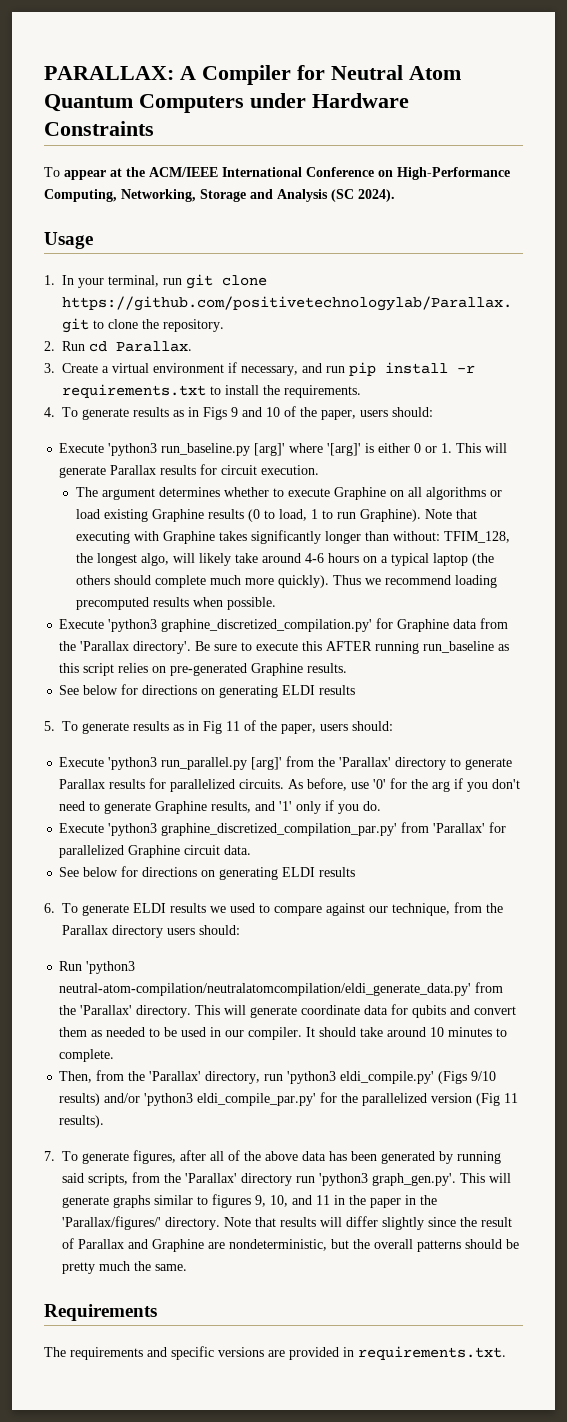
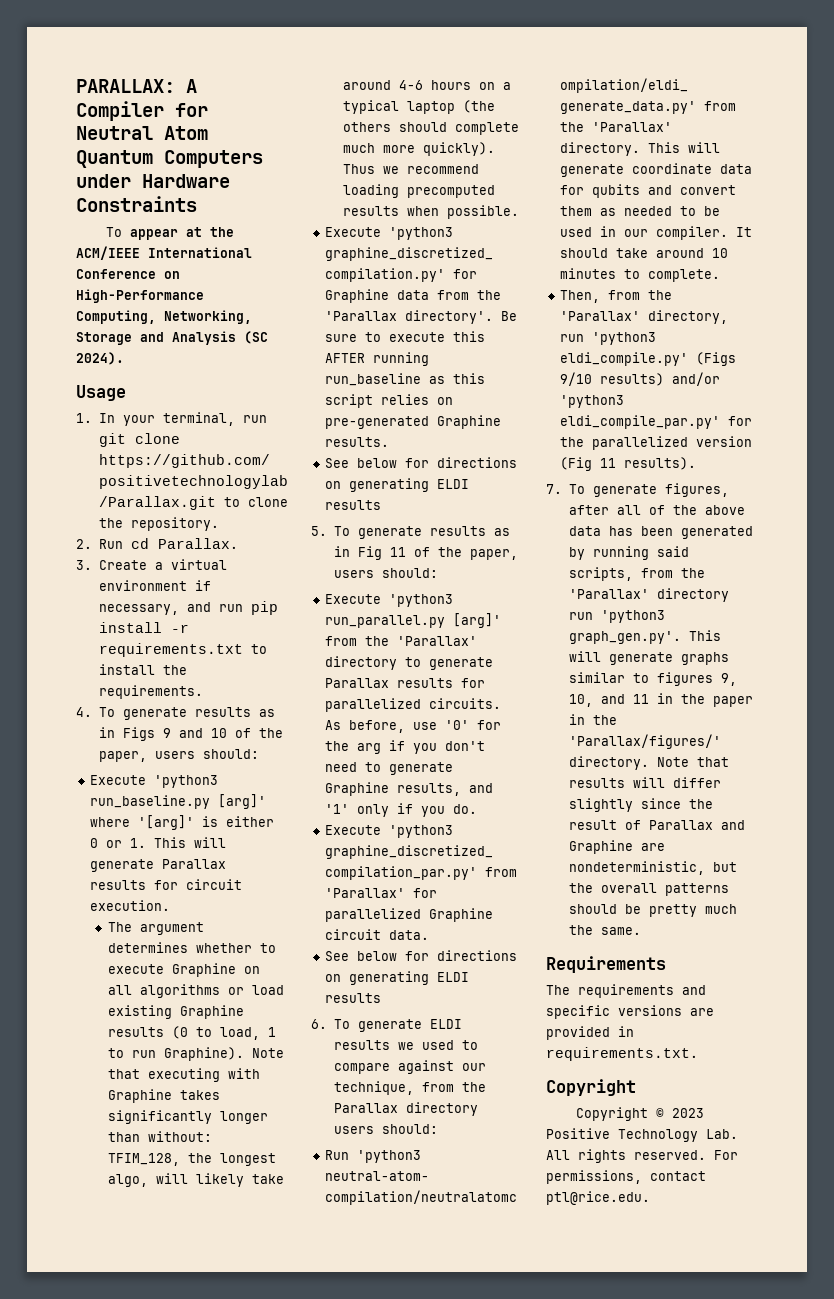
  The requirements and specific versions are provided in requirements.txt.
+ Copyright
+ Copyright © 2023 Positive Technology Lab. All rights reserved. For permissions, contact ptl@rice.edu.

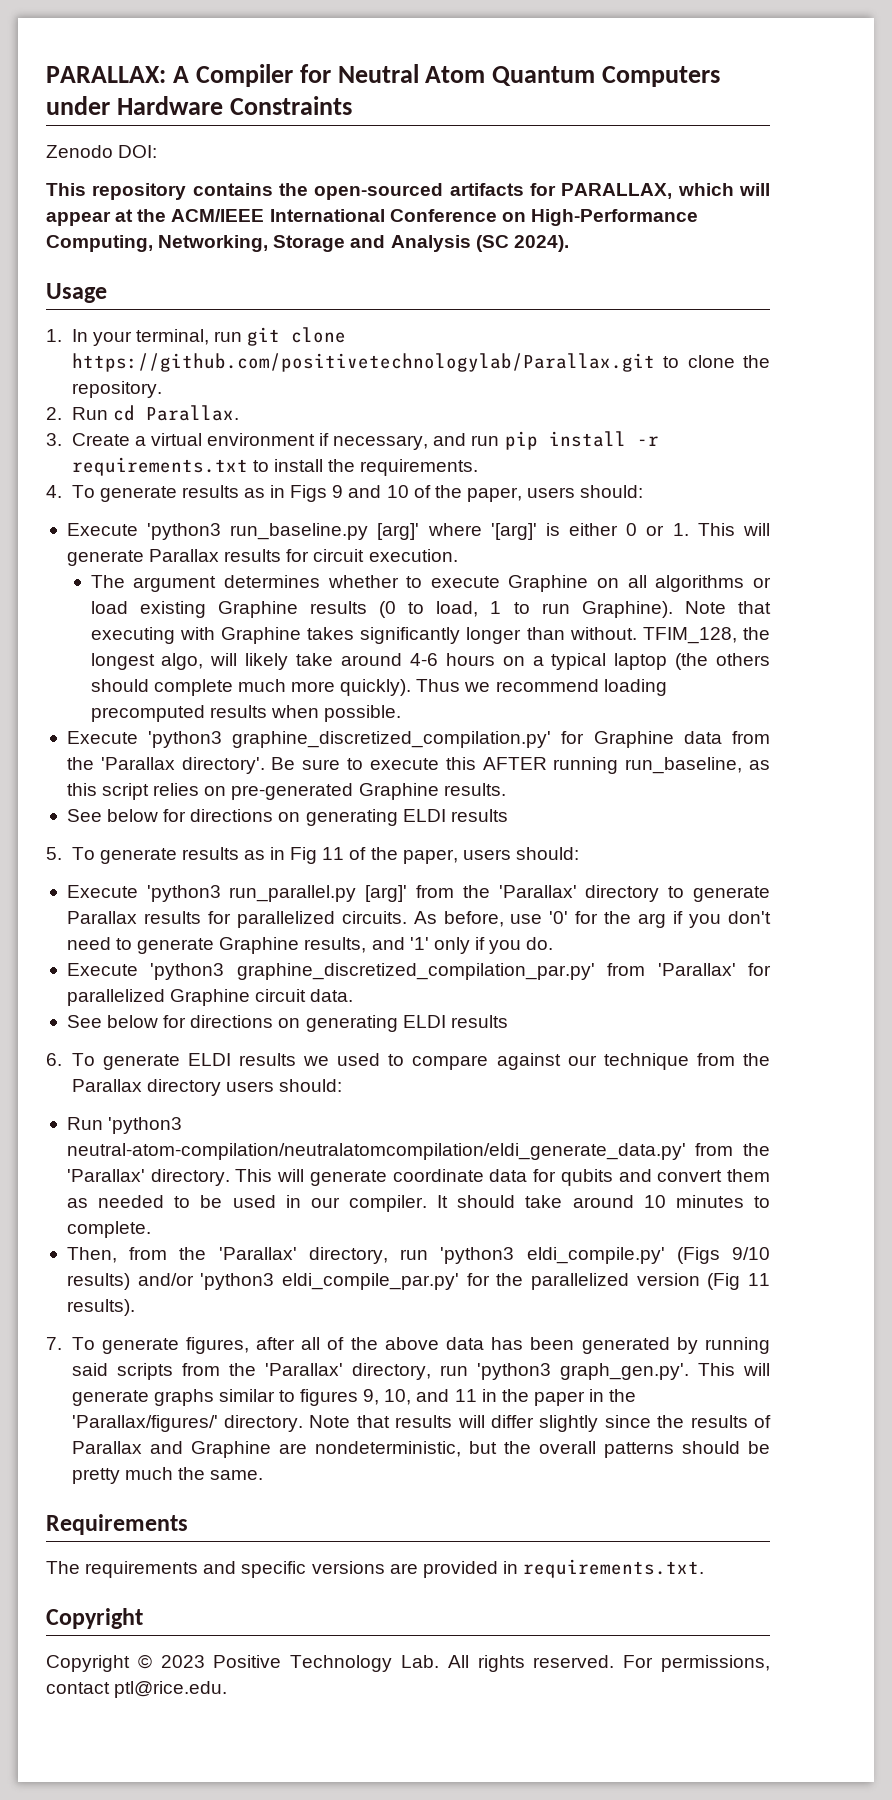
- To appear at the ACM/IEEE International Conference on High-Performance Computing, Networking, Storage and Analysis (SC 2024).
+ Zenodo DOI:
+ This repository contains the open-sourced artifacts for PARALLAX, which will appear at the ACM/IEEE International Conference on High-Performance Computing, Networking, Storage and Analysis (SC 2024).
- Note that executing with Graphine takes significantly longer than without: TFIM_128, the longest algo, will likely take around 4-6 hours on a typical laptop (the others should complete much more quickly).
+ Note that executing with Graphine takes significantly longer than without. TFIM_128, the longest algo, will likely take around 4-6 hours on a typical laptop (the others should complete much more quickly).
- Be sure to execute this AFTER running run_baseline as this script relies on pre-generated Graphine results.
+ Be sure to execute this AFTER running run_baseline, as this script relies on pre-generated Graphine results.
- 6. To generate ELDI results we used to compare against our technique, from the Parallax directory users should:
+ 6. To generate ELDI results we used to compare against our technique from the Parallax directory users should:
- 7. To generate figures, after all of the above data has been generated by running said scripts, from the 'Parallax' directory run 'python3 graph_gen.py'. This will generate graphs similar to figures 9, 10, and 11 in the paper in the 'Parallax/figures/' directory.
+ 7. To generate figures, after all of the above data has been generated by running said scripts from the 'Parallax' directory, run 'python3 graph_gen.py'. This will generate graphs similar to figures 9, 10, and 11 in the paper in the 'Parallax/figures/' directory.
- Note that results will differ slightly since the result of Parallax and Graphine are nondeterministic, but the overall patterns should be pretty much the same.
+ Note that results will differ slightly since the results of Parallax and Graphine are nondeterministic, but the overall patterns should be pretty much the same.

